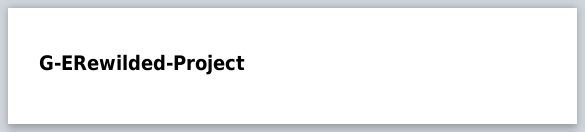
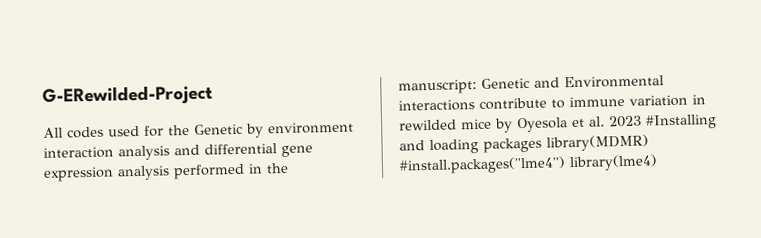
+ All codes used for the Genetic by environment interaction analysis and differential gene expression analysis performed in the manuscript: Genetic and Environmental interactions contribute to immune variation in rewilded mice by Oyesola et al. 2023 #Installing and loading packages library(MDMR) #install.packages("lme4") library(lme4)

